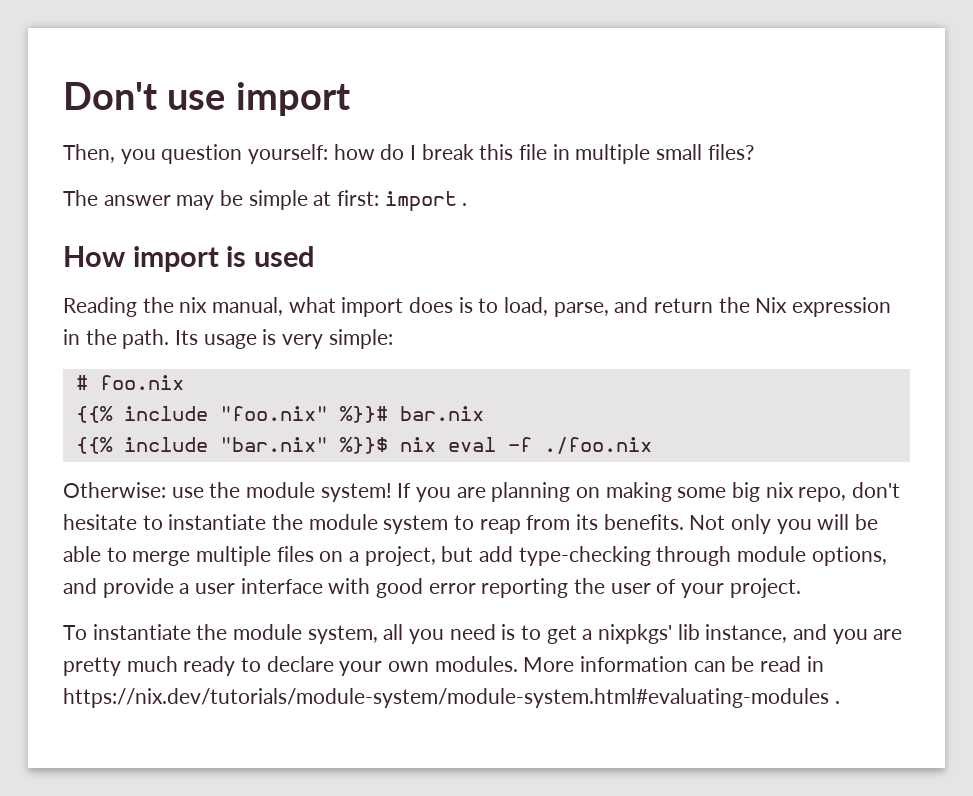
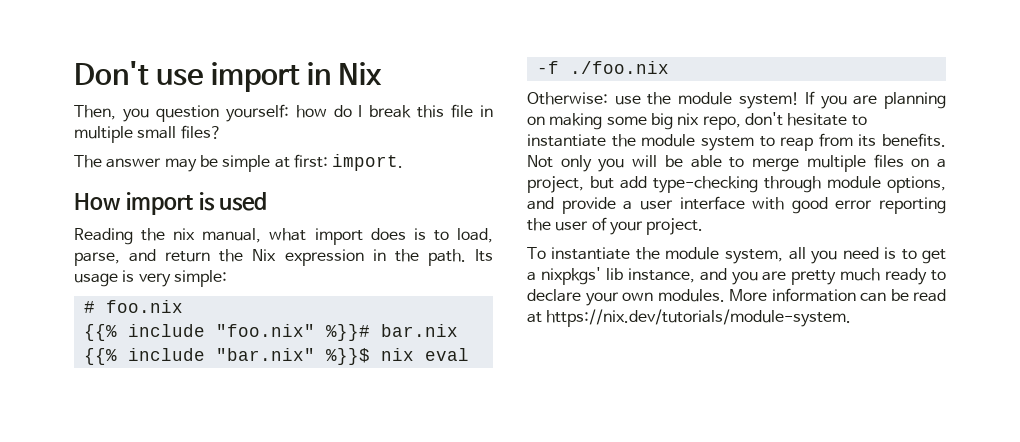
- Don't use import
+ Don't use import in Nix
- The answer may be simple at first: import .
+ The answer may be simple at first: import.
- More information can be read in https://nix.dev/tutorials/module-system/module-system.html#evaluating-modules .
+ More information can be read at https://nix.dev/tutorials/module-system.

